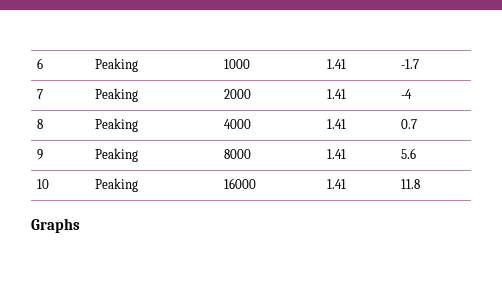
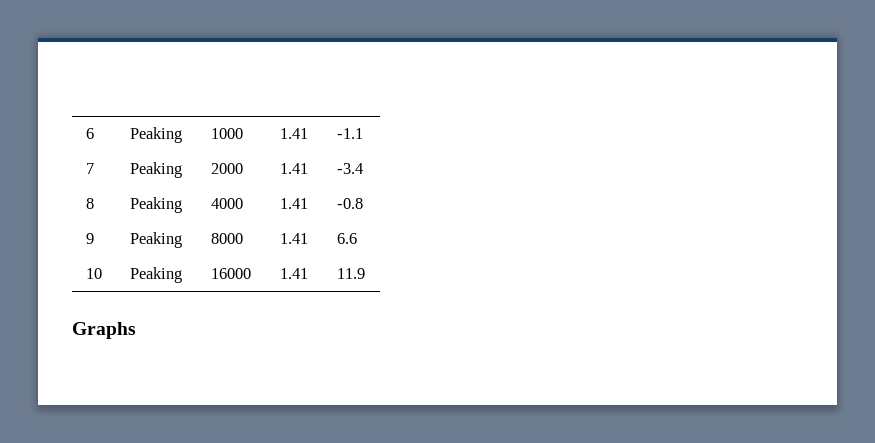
- 6 | Peaking | 1000 | 1.41 | -1.7
+ 6 | Peaking | 1000 | 1.41 | -1.1
- 7 | Peaking | 2000 | 1.41 | -4
+ 7 | Peaking | 2000 | 1.41 | -3.4
- 8 | Peaking | 4000 | 1.41 | 0.7
+ 8 | Peaking | 4000 | 1.41 | -0.8
- 9 | Peaking | 8000 | 1.41 | 5.6
+ 9 | Peaking | 8000 | 1.41 | 6.6
- 10 | Peaking | 16000 | 1.41 | 11.8
+ 10 | Peaking | 16000 | 1.41 | 11.9

